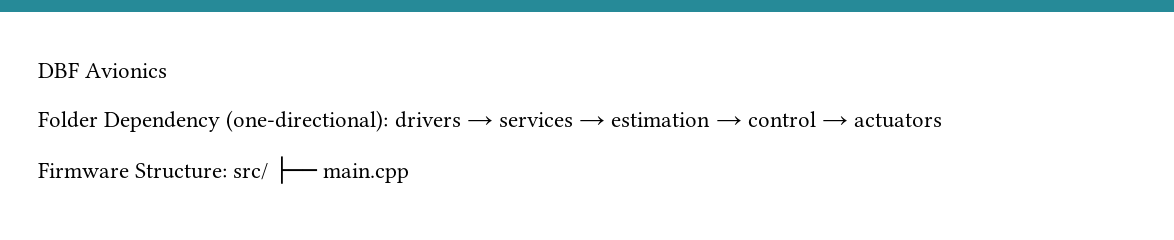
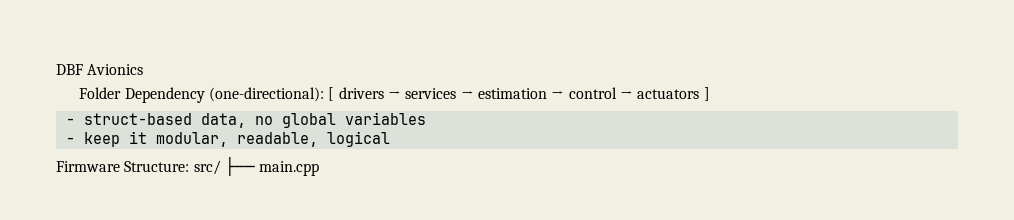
- Folder Dependency (one-directional): drivers → services → estimation → control → actuators
+ Folder Dependency (one-directional): [ drivers → services → estimation → control → actuators ]
+ - struct-based data, no global variables
+ - keep it modular, readable, logical

